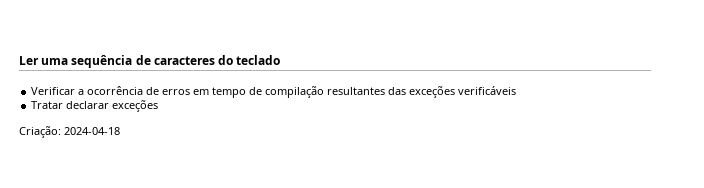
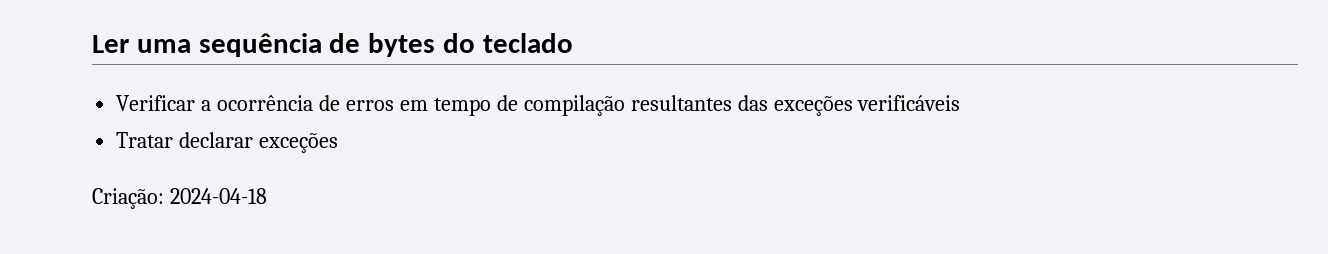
- Ler uma sequência de caracteres do teclado
+ Ler uma sequência de bytes do teclado

